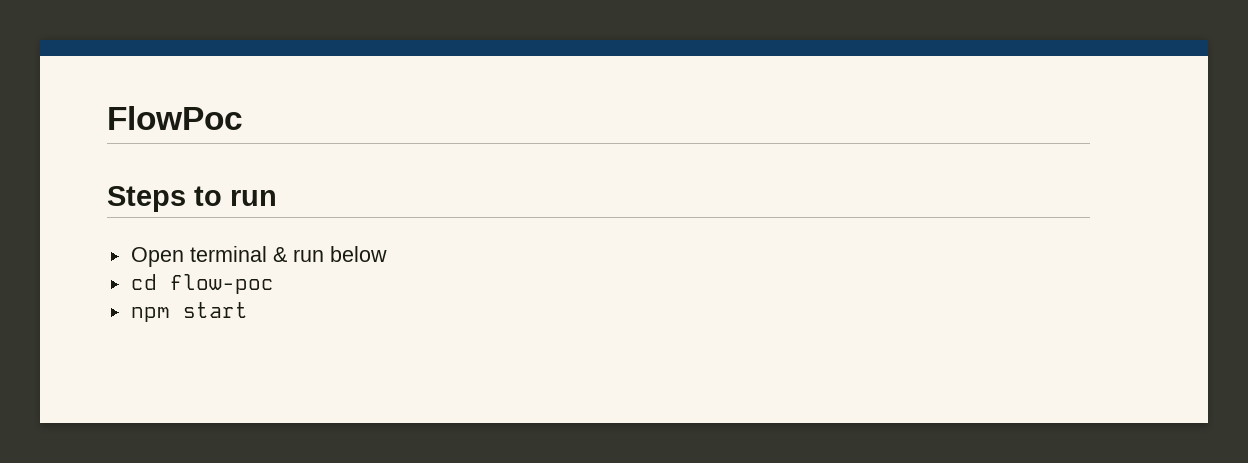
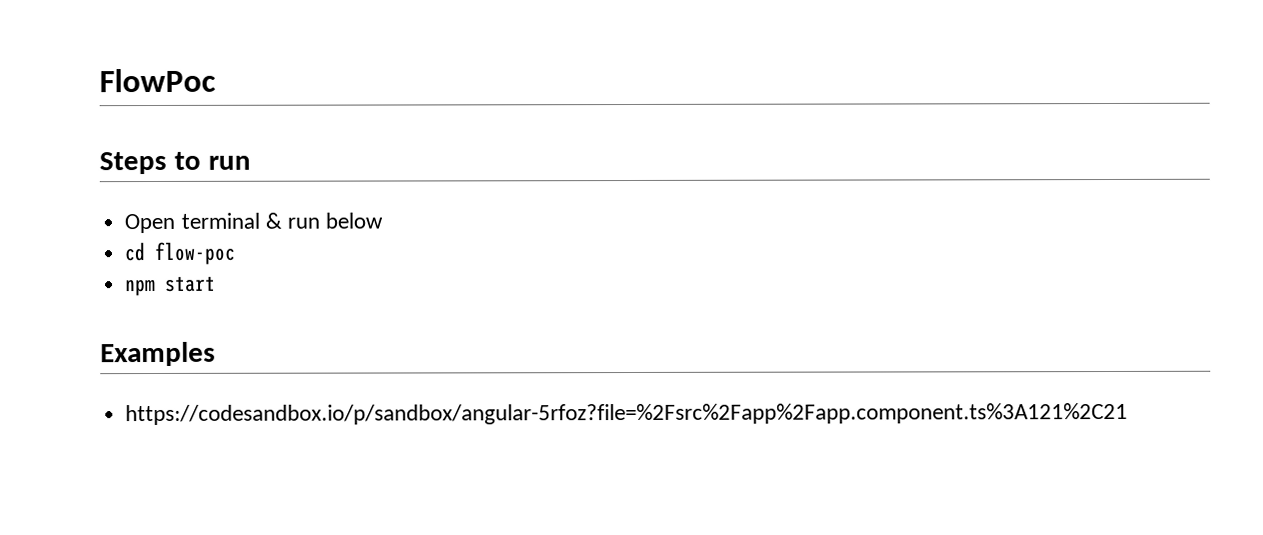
+ Examples
+ https://codesandbox.io/p/sandbox/angular-5rfoz?file=%2Fsrc%2Fapp%2Fapp.component.ts%3A121%2C21

